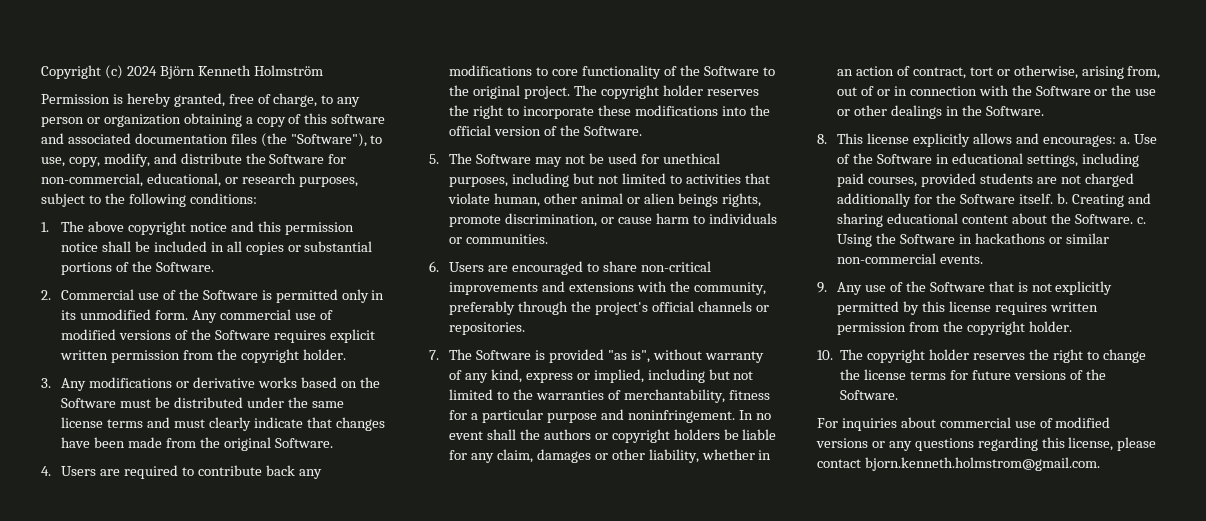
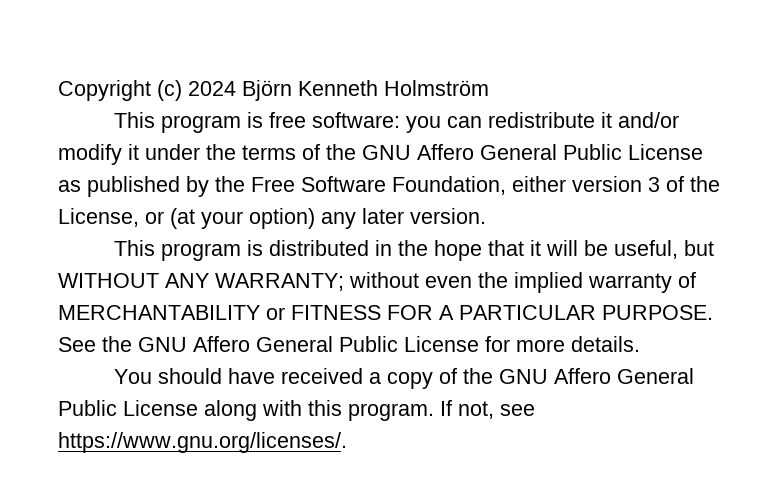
- Permission is hereby granted, free of charge, to any person or organization obtaining a copy of this software and associated documentation files (the "Software"), to use, copy, modify, and distribute the Software for non-commercial, educational, or research purposes, subject to the following conditions:
- 1. The above copyright notice and this permission notice shall be included in all copies or substantial portions of the Software.
- 2. Commercial use of the Software is permitted only in its unmodified form. Any commercial use of modified versions of the Software requires explicit written permission from the copyright holder.
- 3. Any modifications or derivative works based on the Software must be distributed under the same license terms and must clearly indicate that changes have been made from the original Software.
- 4. Users are required to contribute back any modifications to core functionality of the Software to the original project. The copyright holder reserves the right to incorporate these modifications into the official version of the Software.
- 5. The Software may not be used for unethical purposes, including but not limited to activities that violate human, other animal or alien beings rights, promote discrimination, or cause harm to individuals or communities.
- 6. Users are encouraged to share non-critical improvements and extensions with the community, preferably through the project's official channels or repositories.
- 7. The Software is provided "as is", without warranty of any kind, express or implied, including but not limited to the warranties of merchantability, fitness for a particular purpose and noninfringement. In no event shall the authors or copyright holders be liable for any claim, damages or other liability, whether in an action of contract, tort or otherwise, arising from, out of or in connection with the Software or the use or other dealings in the Software.
- 8. This license explicitly allows and encourages: a. Use of the Software in educational settings, including paid courses, provided students are not charged additionally for the Software itself. b. Creating and sharing educational content about the Software. c. Using the Software in hackathons or similar non-commercial events.
- 9. Any use of the Software that is not explicitly permitted by this license requires written permission from the copyright holder.
- 10. The copyright holder reserves the right to change the license terms for future versions of the Software.
- For inquiries about commercial use of modified versions or any questions regarding this license, please contact bjorn.kenneth.holmstrom@gmail.com.
+ This program is free software: you can redistribute it and/or modify it under the terms of the GNU Affero General Public License as published by the Free Software Foundation, either version 3 of the License, or (at your option) any later version.
+ This program is distributed in the hope that it will be useful, but WITHOUT ANY WARRANTY; without even the implied warranty of MERCHANTABILITY or FITNESS FOR A PARTICULAR PURPOSE. See the GNU Affero General Public License for more details.
+ You should have received a copy of the GNU Affero General Public License along with this program. If not, see https://www.gnu.org/licenses/.

